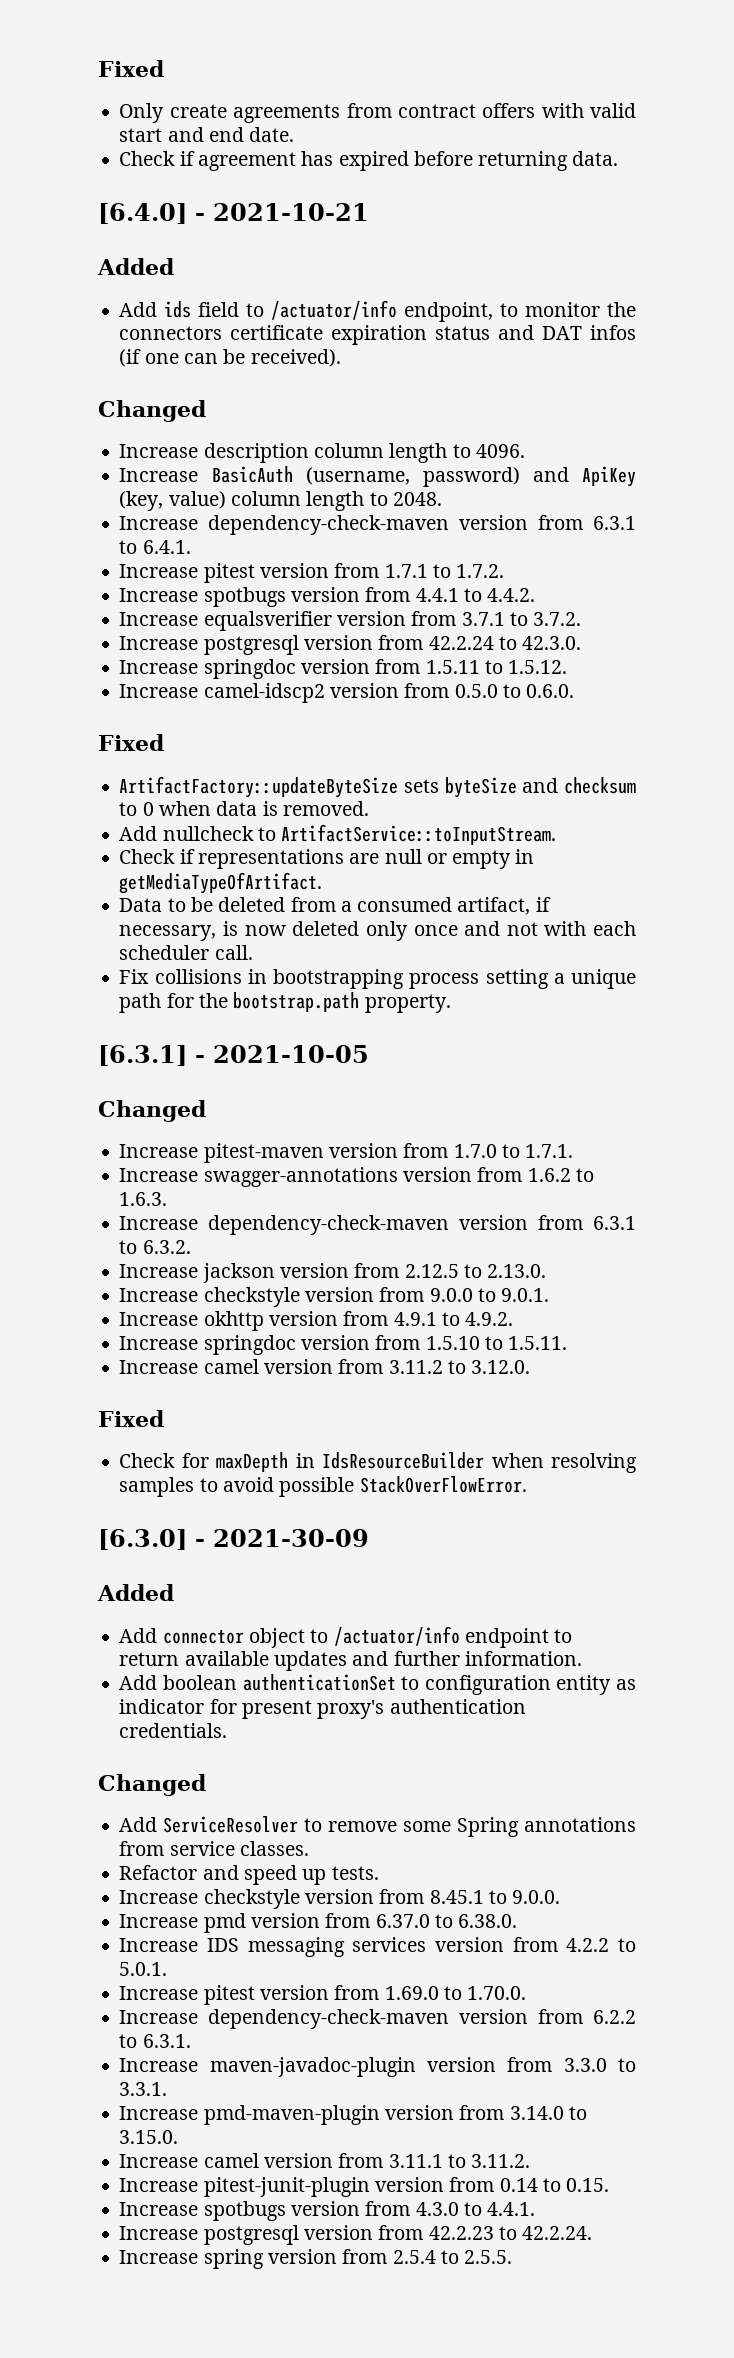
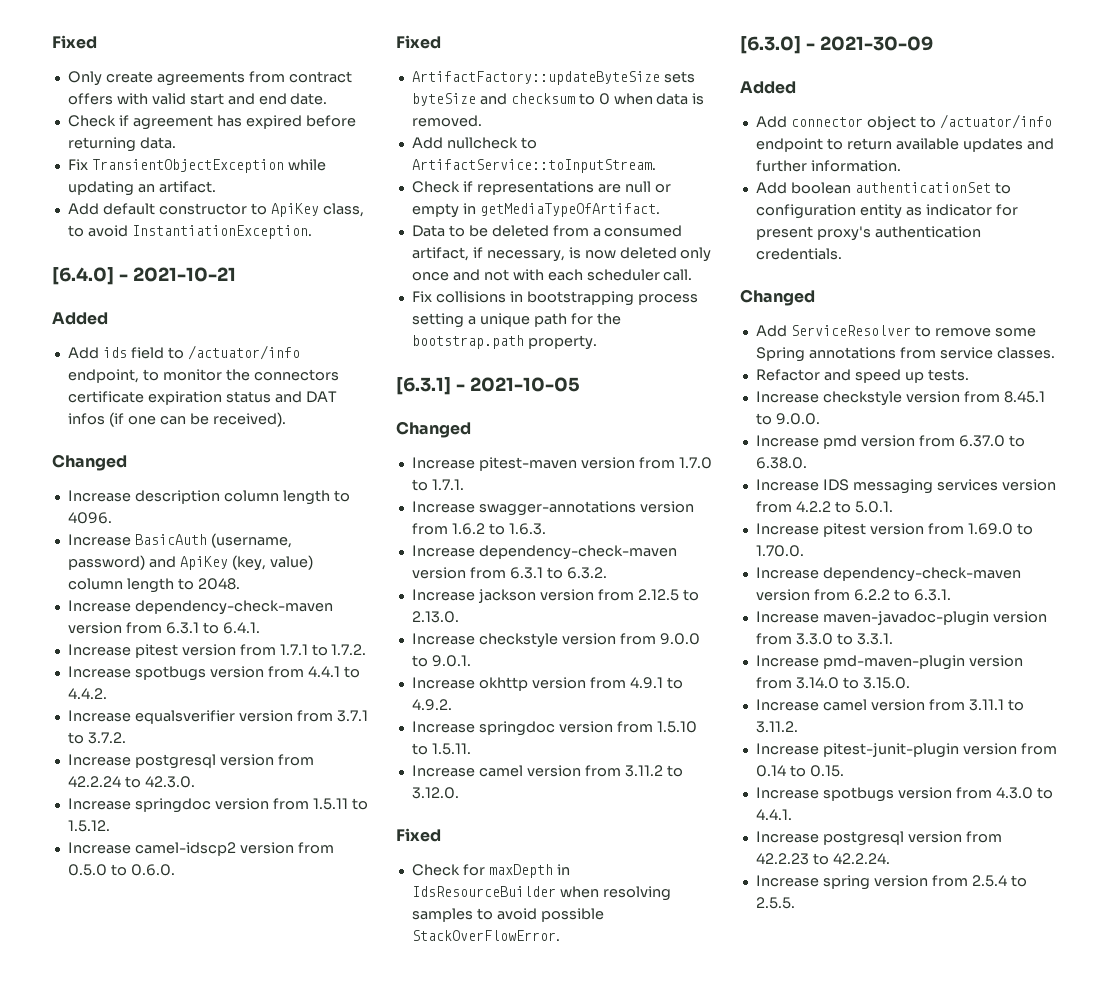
+ Fix TransientObjectException while updating an artifact.
+ Add default constructor to ApiKey class, to avoid InstantiationException.

